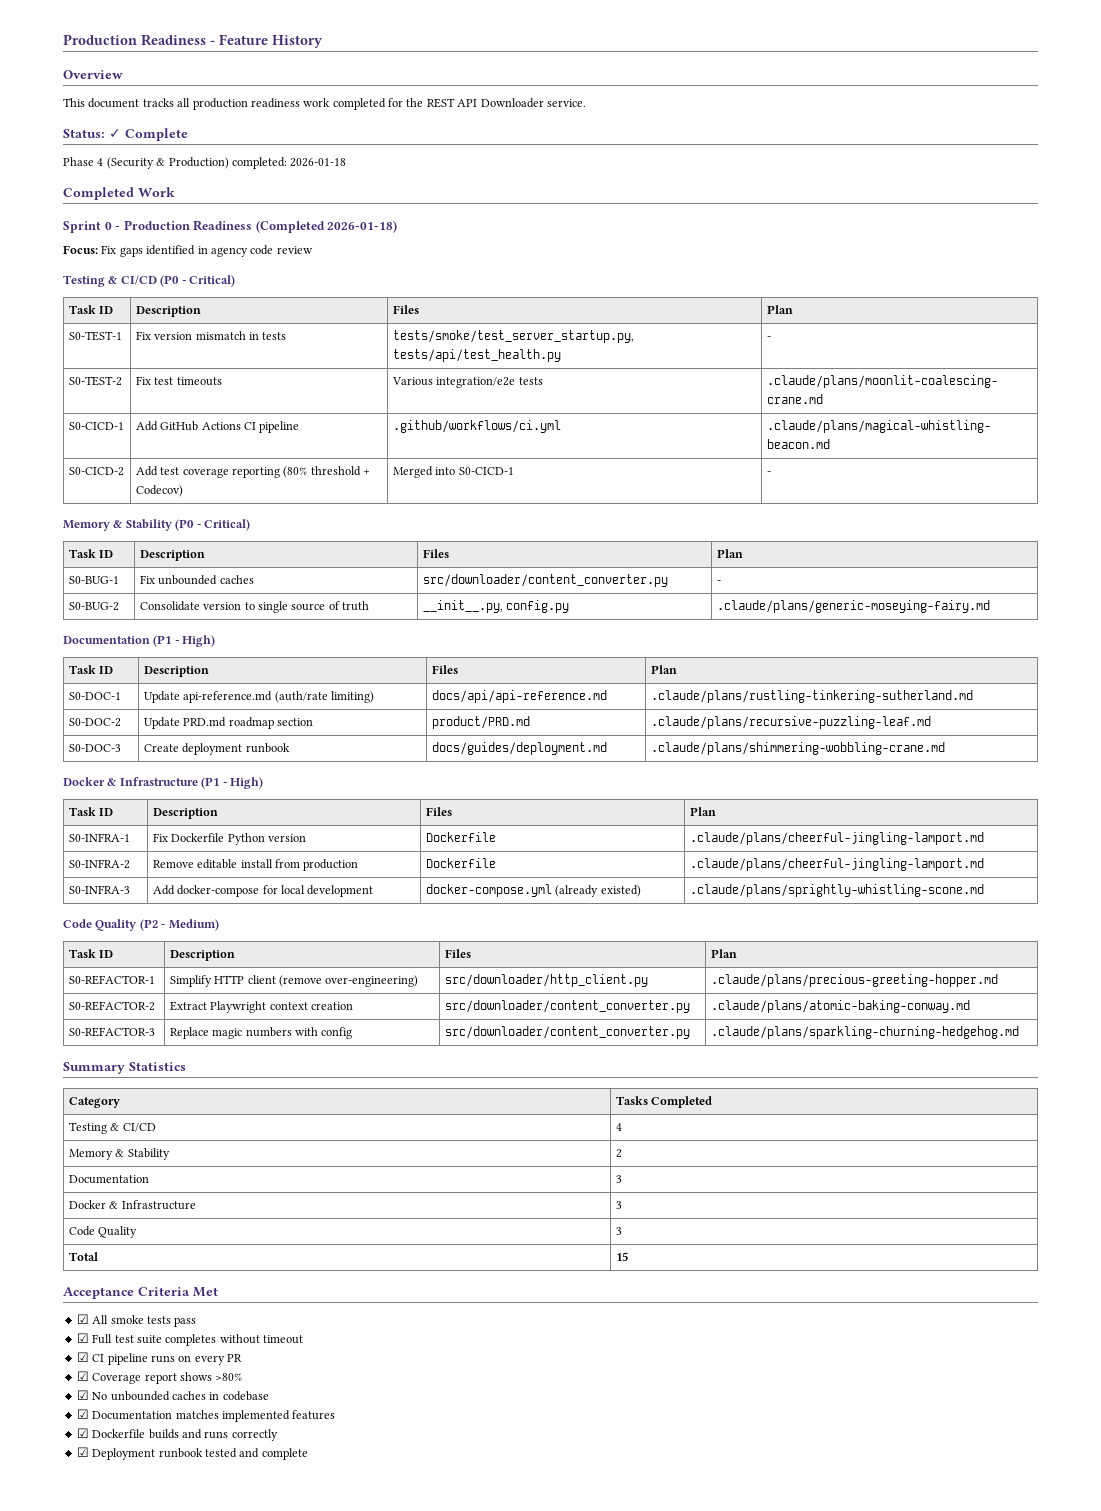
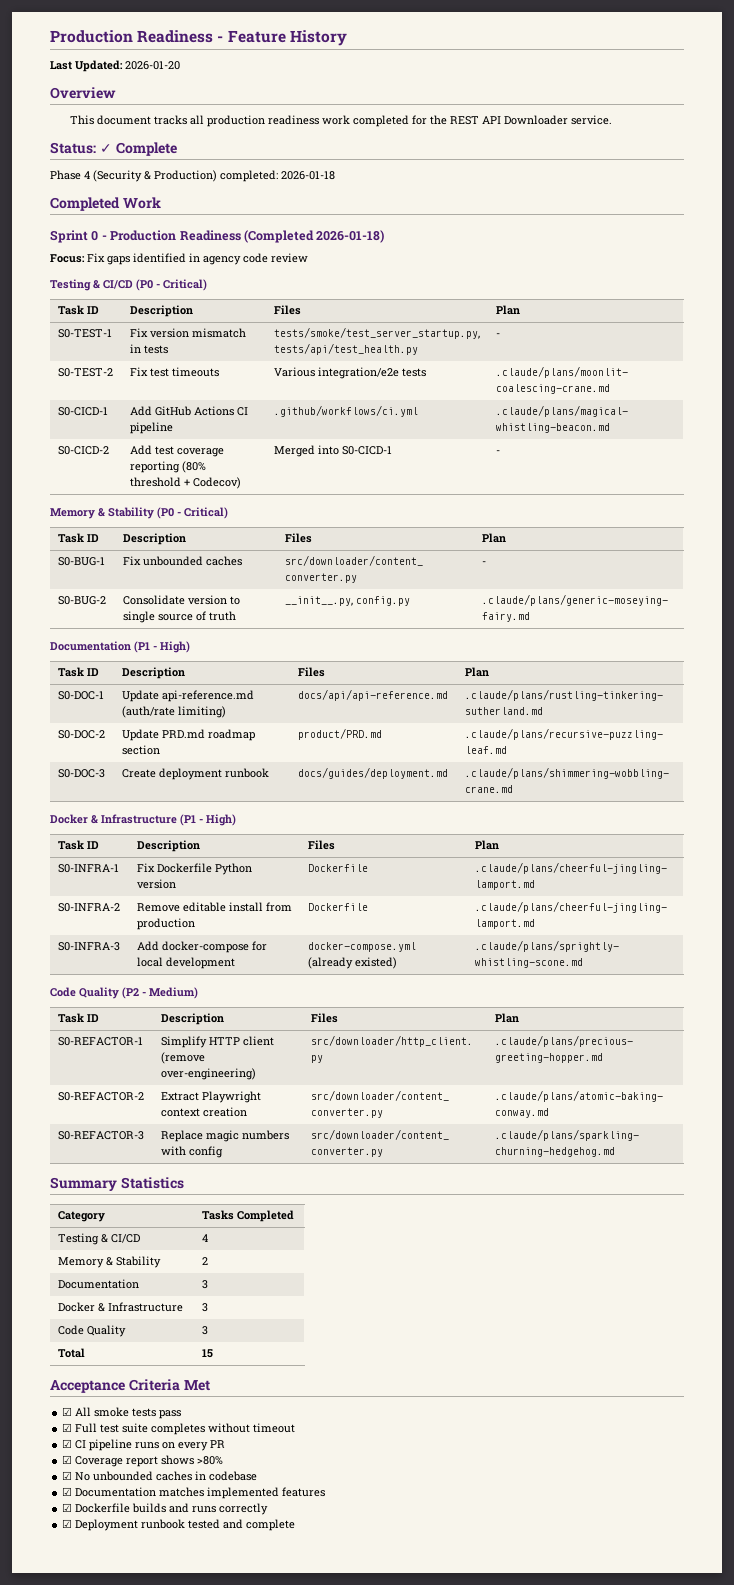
+ Last Updated: 2026-01-20

